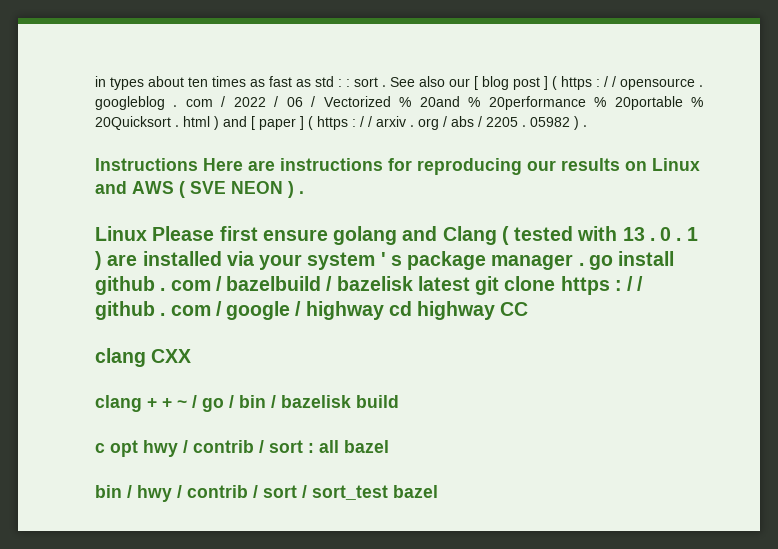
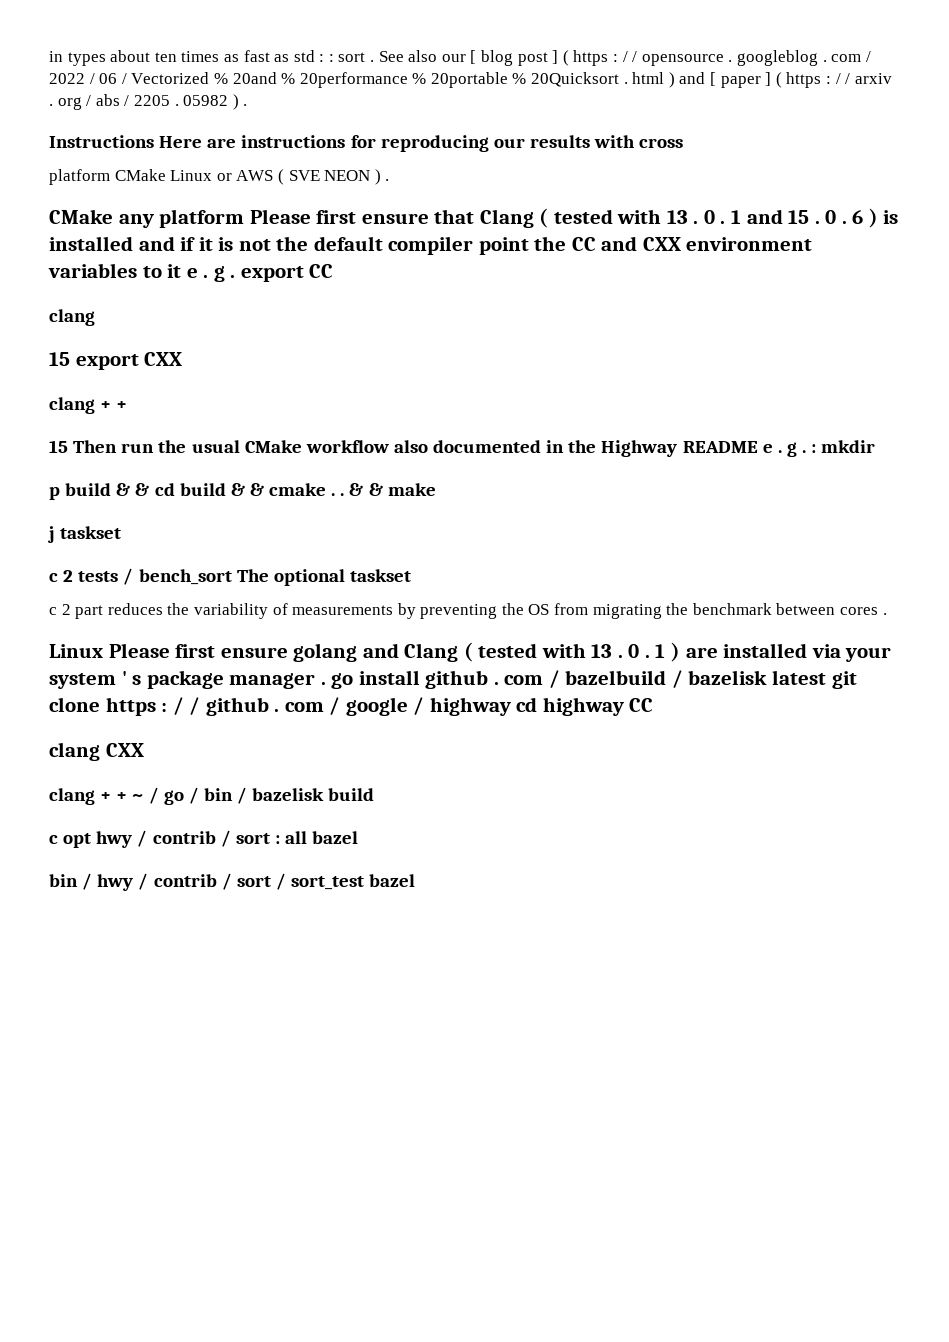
- Instructions Here are instructions for reproducing our results on Linux and AWS ( SVE NEON ) .
+ Instructions Here are instructions for reproducing our results with cross
+ platform CMake Linux or AWS ( SVE NEON ) .
+ CMake any platform Please first ensure that Clang ( tested with 13 . 0 . 1 and 15 . 0 . 6 ) is installed and if it is not the default compiler point the CC and CXX environment variables to it e . g . export CC
+ clang
+ 15 export CXX
+ clang + +
+ 15 Then run the usual CMake workflow also documented in the Highway README e . g . : mkdir
+ p build & & cd build & & cmake . . & & make
+ j taskset
+ c 2 tests / bench_sort The optional taskset
+ c 2 part reduces the variability of measurements by preventing the OS from migrating the benchmark between cores .

